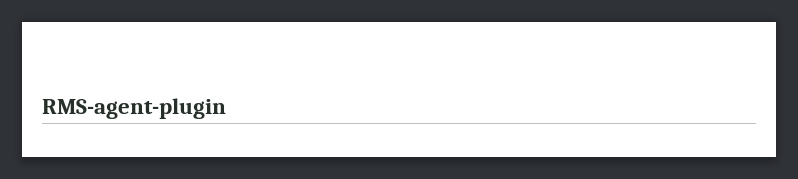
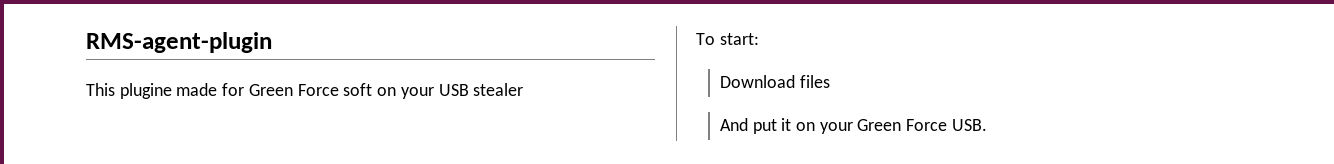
+ This plugine made for Green Force soft on your USB stealer
+ To start:
+ Download files
+ And put it on your Green Force USB.

